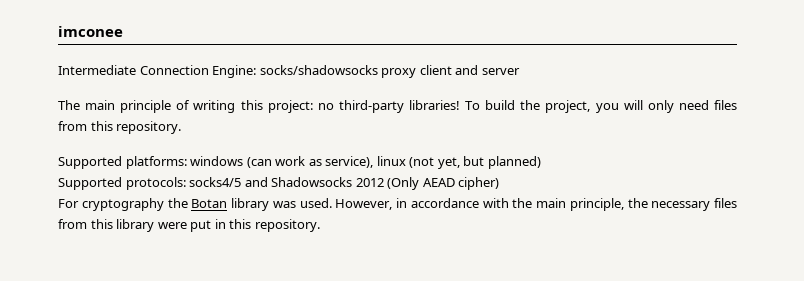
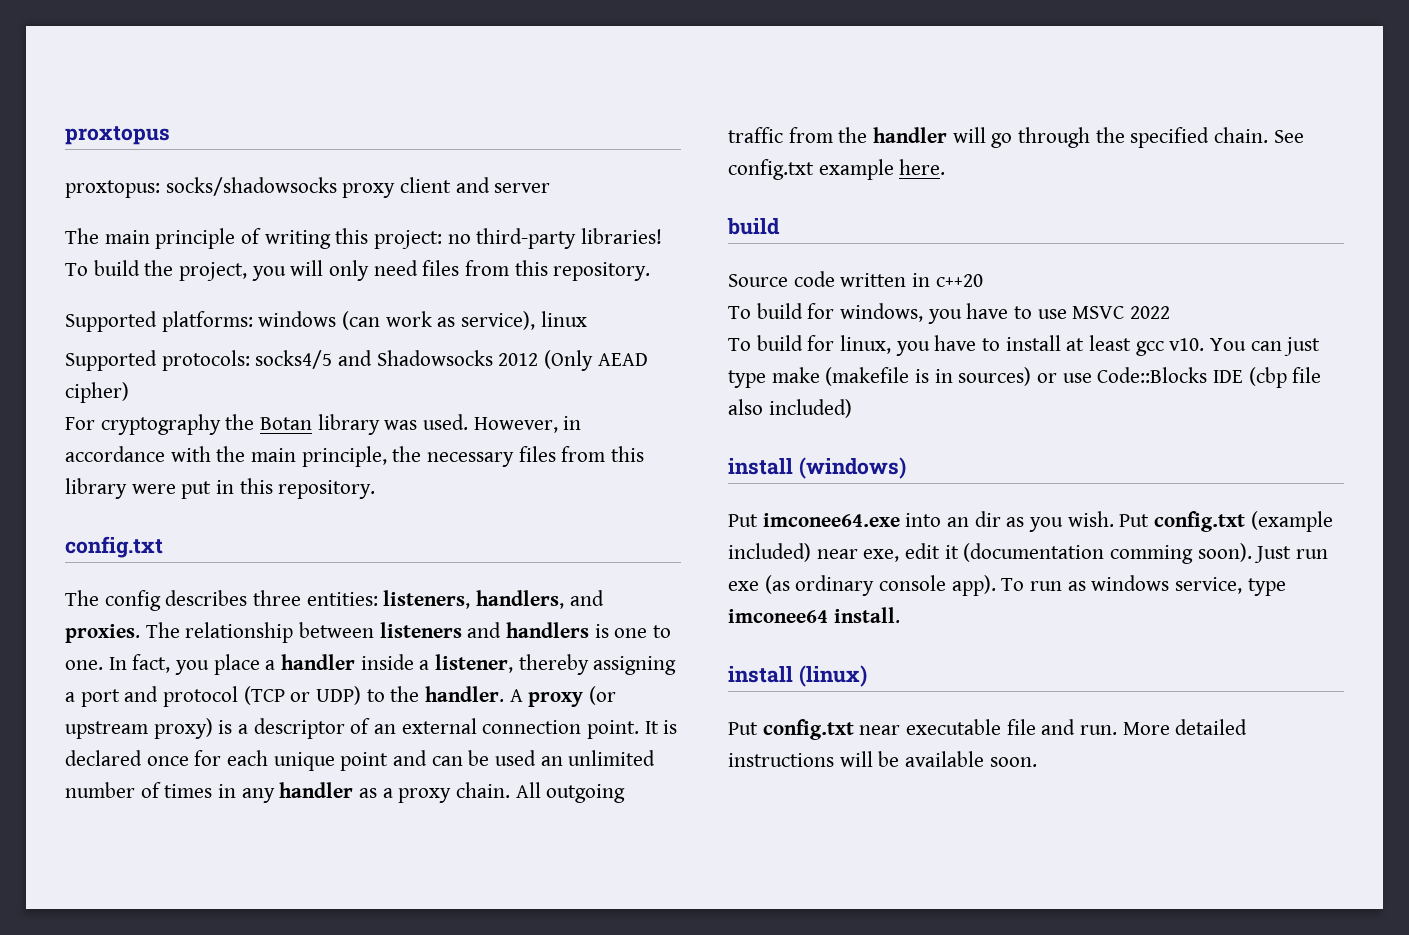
- imconee
- Intermediate Connection Engine: socks/shadowsocks proxy client and server
+ proxtopus
+ proxtopus: socks/shadowsocks proxy client and server
- Supported platforms: windows (can work as service), linux (not yet, but planned)
+ Supported platforms: windows (can work as service), linux
  However, in accordance with the main principle, the necessary files from this library were put in this repository.
+ config.txt
+ The config describes three entities: listeners, handlers, and proxies. The relationship between listeners and handlers is one to one. In fact, you place a handler inside a listener, thereby assigning a port and protocol (TCP or UDP) to the handler. A proxy (or upstream proxy) is a descriptor of an external connection point. It is declared once for each unique point and can be used an unlimited number of times in any handler as a proxy chain. All outgoing traffic from the handler will go through the specified chain. See config.txt example here.
+ build
+ Source code written in c++20
+ To build for windows, you have to use MSVC 2022
+ To build for linux, you have to install at least gcc v10. You can just type make (makefile is in sources) or use Code::Blocks IDE (cbp file also included)
+ install (windows)
+ Put imconee64.exe into an dir as you wish. Put config.txt (example included) near exe, edit it (documentation comming soon). Just run exe (as ordinary console app). To run as windows service, type imconee64 install.
+ install (linux)
+ Put config.txt near executable file and run. More detailed instructions will be available soon.

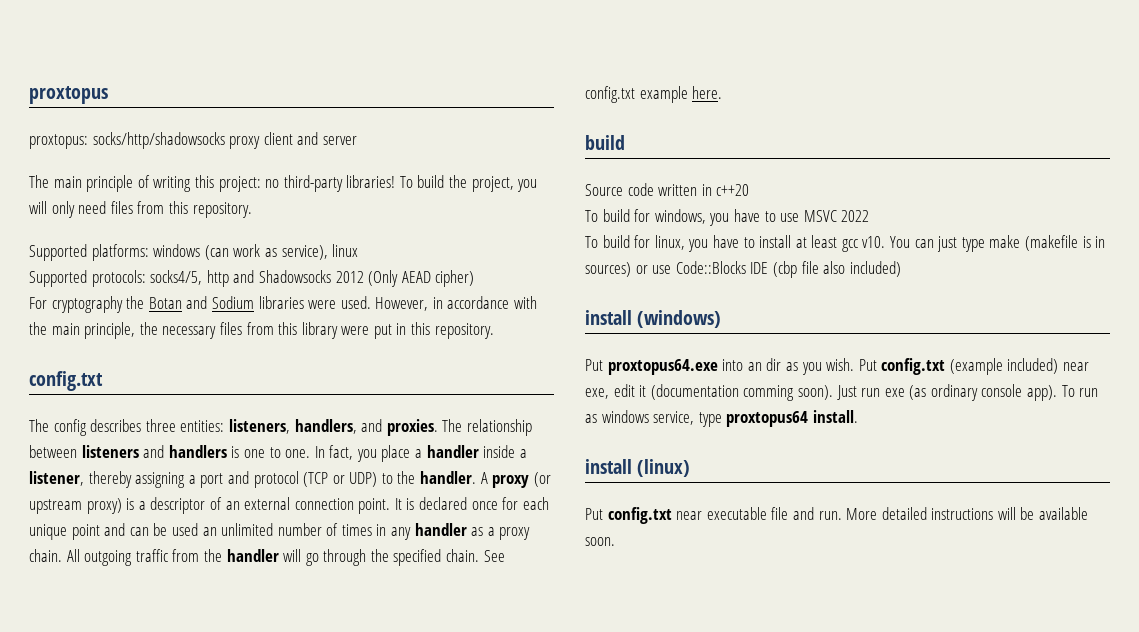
- proxtopus: socks/shadowsocks proxy client and server
+ proxtopus: socks/http/shadowsocks proxy client and server
- Supported protocols: socks4/5 and Shadowsocks 2012 (Only AEAD cipher)
+ Supported protocols: socks4/5, http and Shadowsocks 2012 (Only AEAD cipher)
- For cryptography the Botan library was used.
+ For cryptography the Botan and Sodium libraries were used.
- Put imconee64.exe into an dir as you wish.
+ Put proxtopus64.exe into an dir as you wish.
- To run as windows service, type imconee64 install.
+ To run as windows service, type proxtopus64 install.

